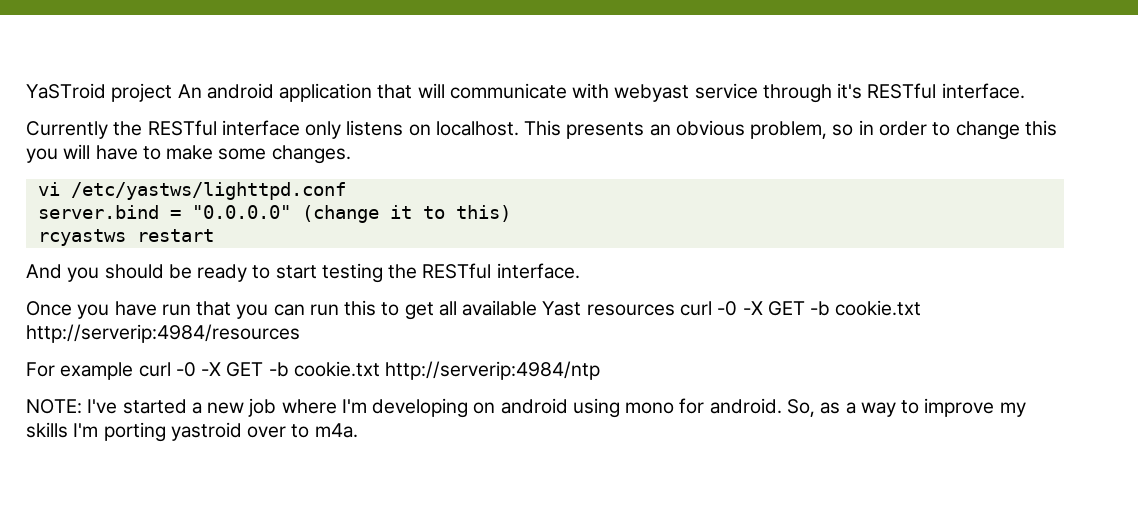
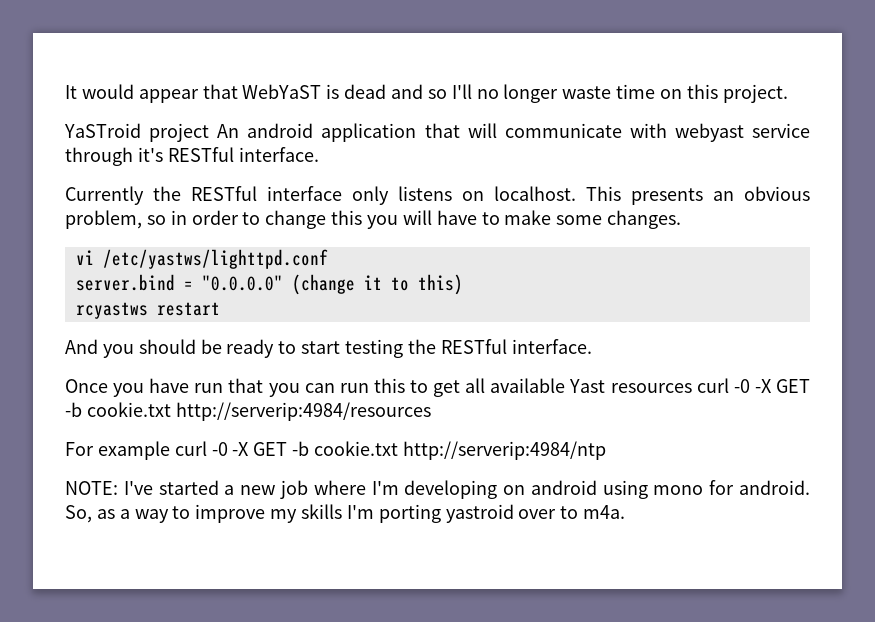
+ It would appear that WebYaST is dead and so I'll no longer waste time on this project.

